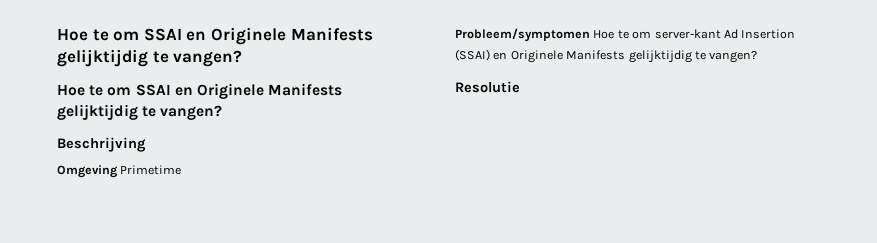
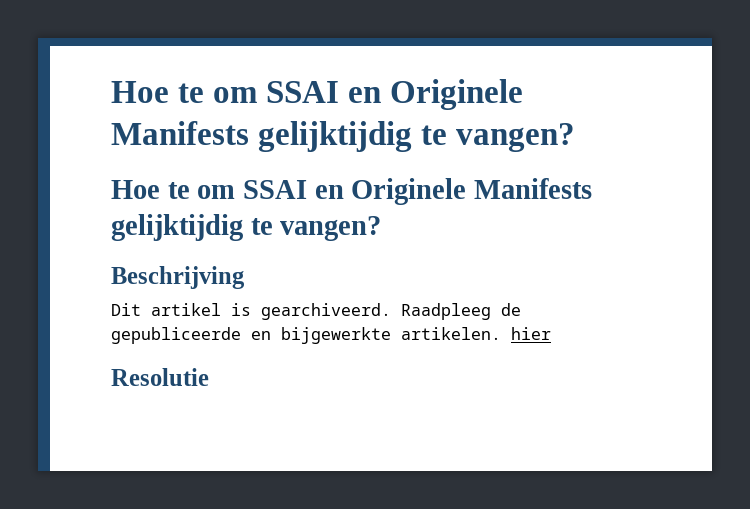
- Omgeving Primetime
- Probleem/symptomen Hoe te om server-kant Ad Insertion (SSAI) en Originele Manifests gelijktijdig te vangen?
+ Dit artikel is gearchiveerd. Raadpleeg de gepubliceerde en bijgewerkte artikelen. hier

